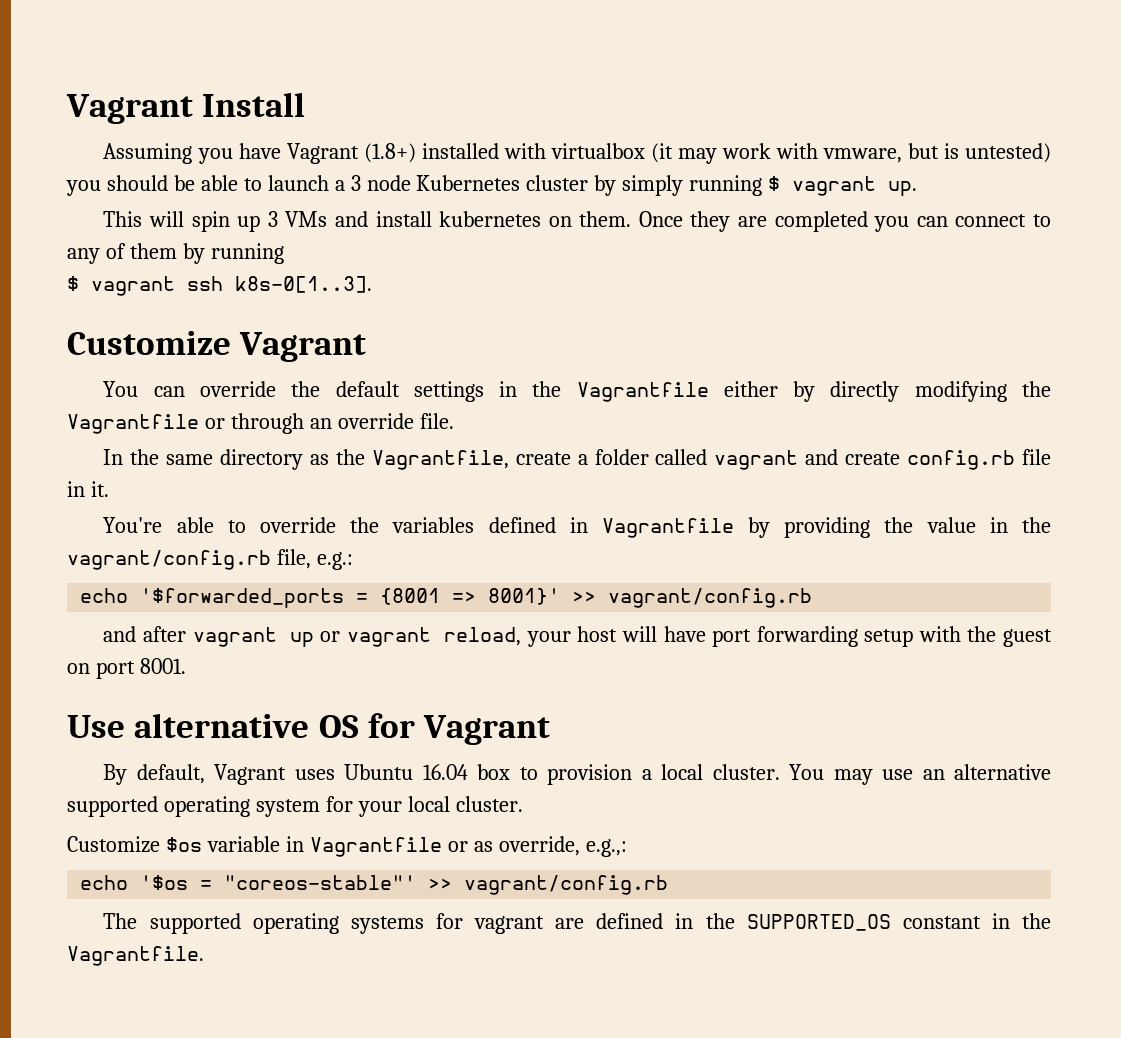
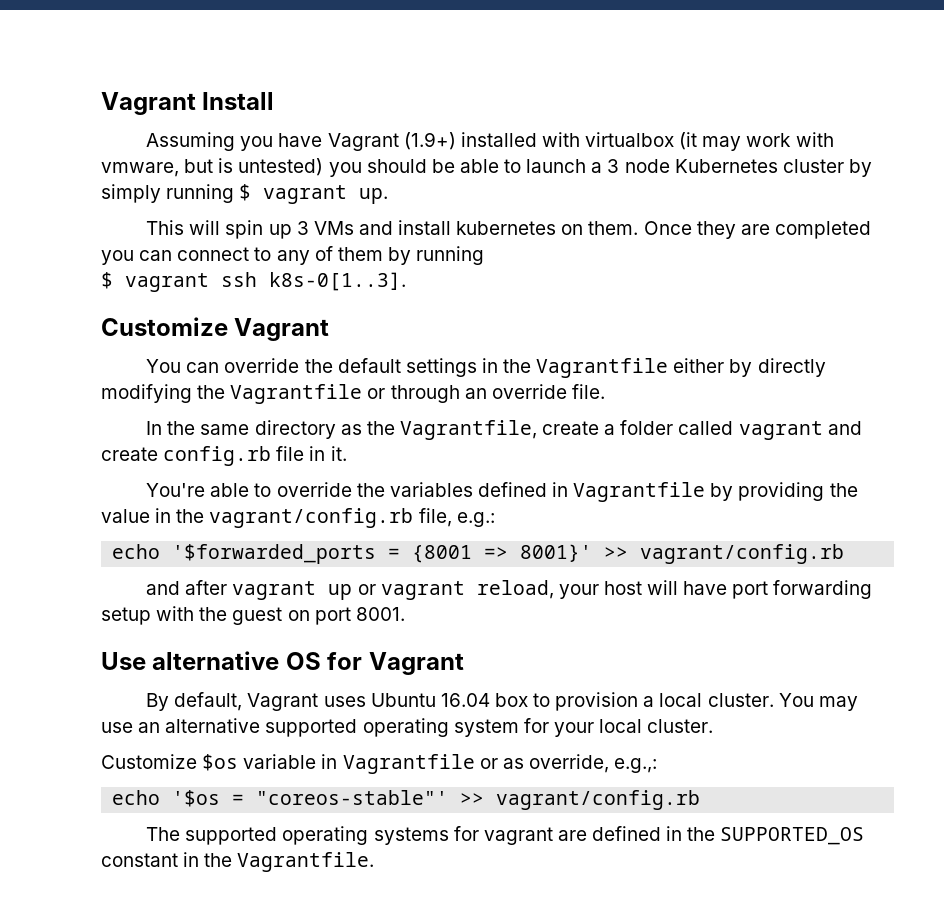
- Assuming you have Vagrant (1.8+) installed with virtualbox (it may work with vmware, but is untested) you should be able to launch a 3 node Kubernetes cluster by simply running $ vagrant up.
+ Assuming you have Vagrant (1.9+) installed with virtualbox (it may work with vmware, but is untested) you should be able to launch a 3 node Kubernetes cluster by simply running $ vagrant up.

